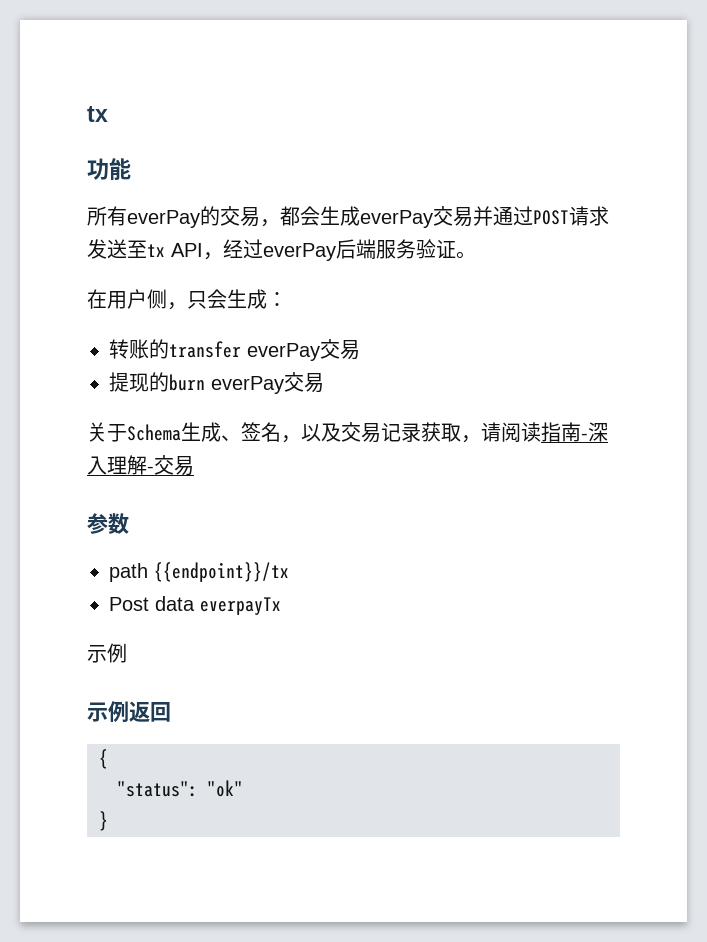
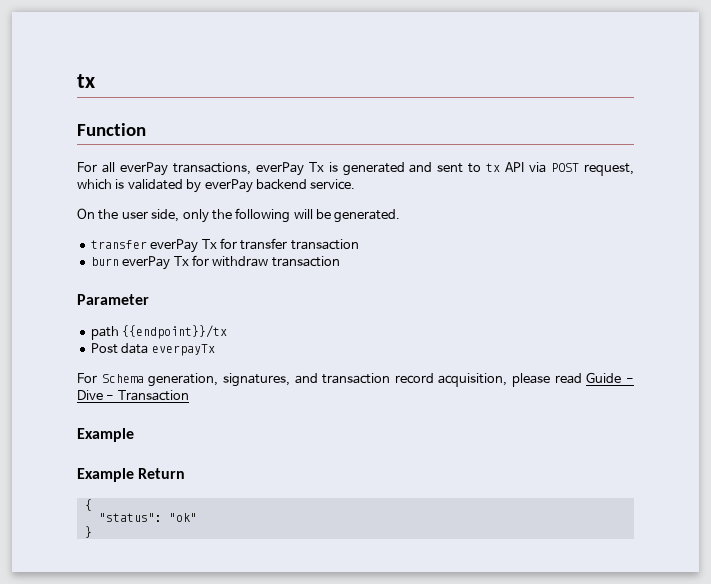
- 功能
- 所有everPay的交易，都会生成everPay交易并通过POST请求发送至tx API，经过everPay后端服务验证。
- 在用户侧，只会生成：
- 转账的transfer everPay交易
- 提现的burn everPay交易
- 关于Schema生成、签名，以及交易记录获取，请阅读指南-深入理解-交易
- 参数
+ Function
+ For all everPay transactions, everPay Tx is generated and sent to tx API via POST request, which is validated by everPay backend service.
+ On the user side, only the following will be generated.
+ transfer everPay Tx for transfer transaction
+ burn everPay Tx for withdraw transaction
+ Parameter
  Post data everpayTx
- 示例
- 示例返回
+ For Schema generation, signatures, and transaction record acquisition, please read Guide - Dive - Transaction
+ Example
+ Example Return

